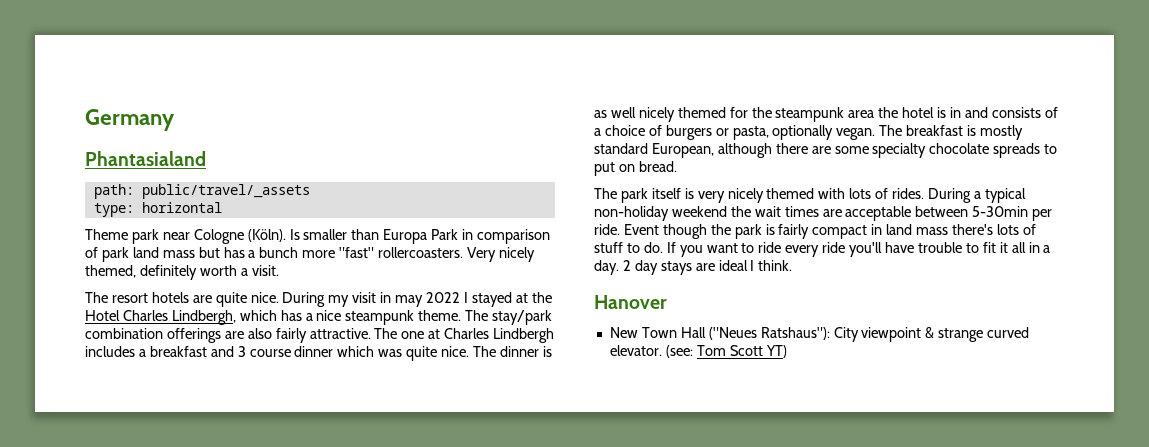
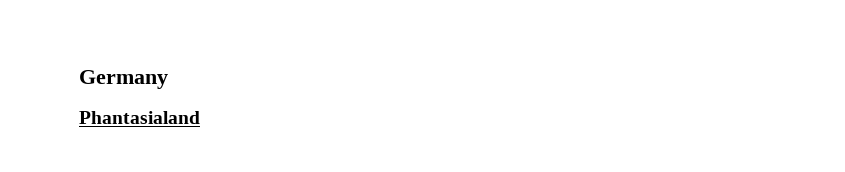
- path: public/travel/_assets
- type: horizontal
- Theme park near Cologne (Köln). Is smaller than Europa Park in comparison of park land mass but has a bunch more "fast" rollercoasters. Very nicely themed, definitely worth a visit.
- The resort hotels are quite nice. During my visit in may 2022 I stayed at the Hotel Charles Lindbergh, which has a nice steampunk theme. The stay/park combination offerings are also fairly attractive. The one at Charles Lindbergh includes a breakfast and 3 course dinner which was quite nice. The dinner is as well nicely themed for the steampunk area the hotel is in and consists of a choice of burgers or pasta, optionally vegan. The breakfast is mostly standard European, although there are some specialty chocolate spreads to put on bread.
- The park itself is very nicely themed with lots of rides. During a typical non-holiday weekend the wait times are acceptable between 5-30min per ride. Event though the park is fairly compact in land mass there's lots of stuff to do. If you want to ride every ride you'll have trouble to fit it all in a day. 2 day stays are ideal I think.
- Hanover
- New Town Hall ("Neues Ratshaus"): City viewpoint & strange curved elevator. (see: Tom Scott YT)

